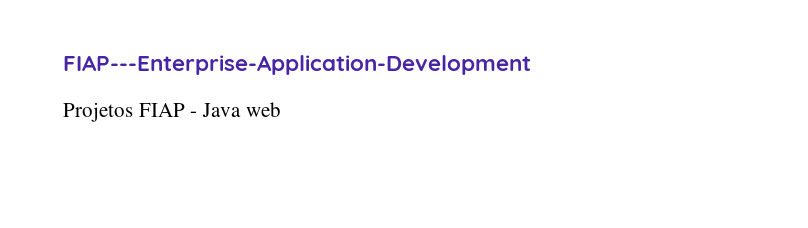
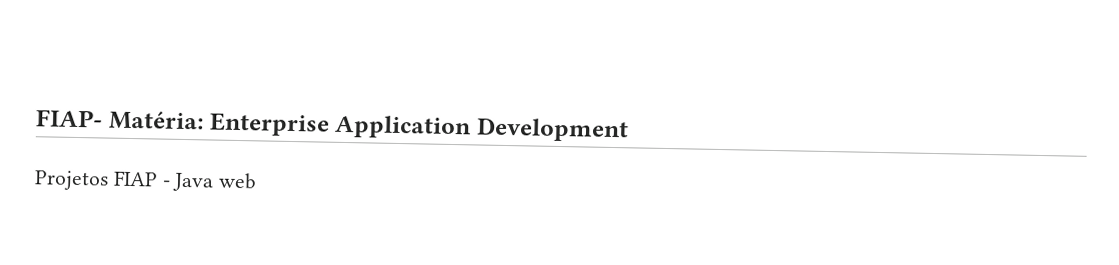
- FIAP---Enterprise-Application-Development
+ FIAP- Matéria: Enterprise Application Development

